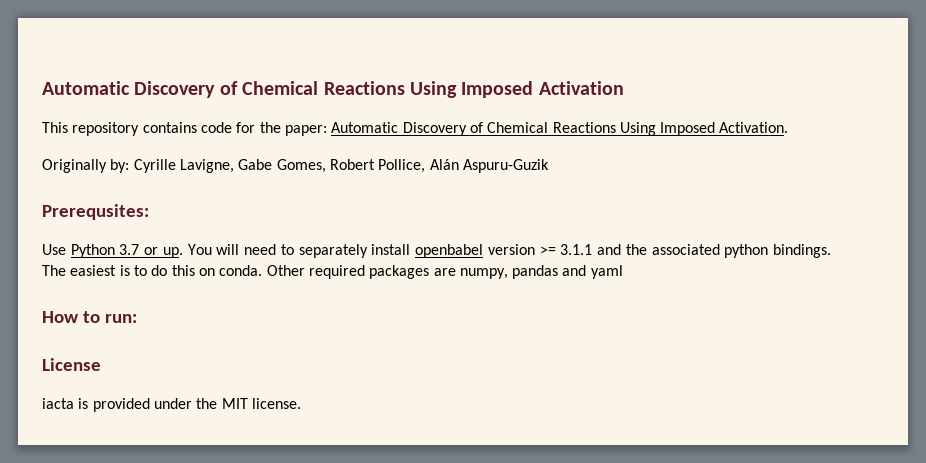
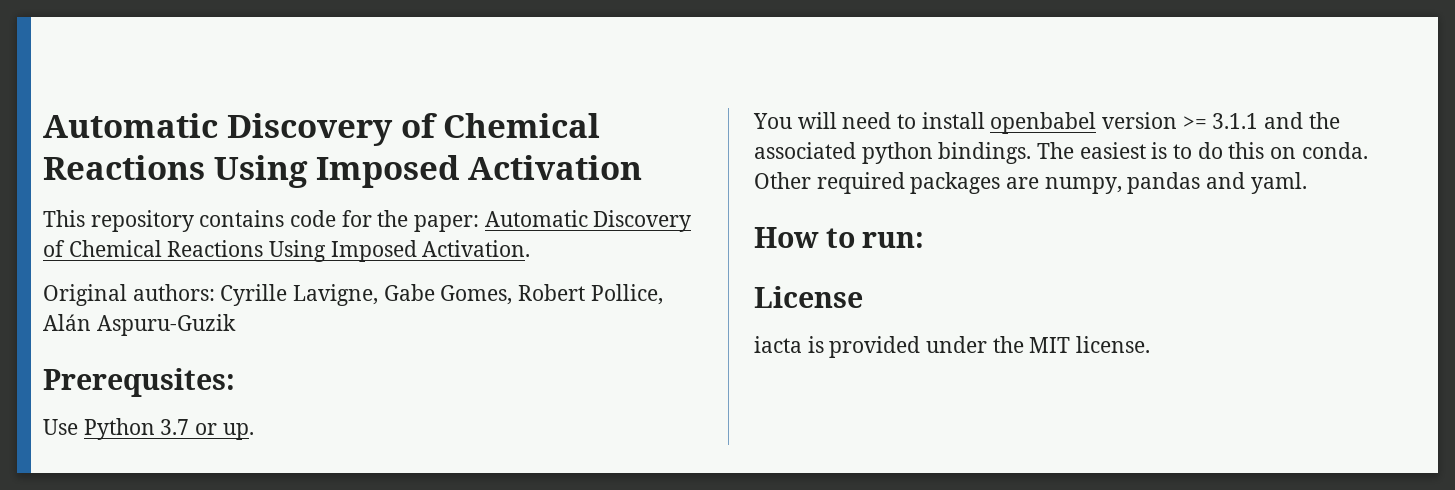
- Originally by: Cyrille Lavigne, Gabe Gomes, Robert Pollice, Alán Aspuru-Guzik
+ Original authors: Cyrille Lavigne, Gabe Gomes, Robert Pollice, Alán Aspuru-Guzik
- Use Python 3.7 or up. You will need to separately install openbabel version >= 3.1.1 and the associated python bindings.
+ Use Python 3.7 or up.
+ You will need to install openbabel version >= 3.1.1 and the associated python bindings.
- Other required packages are numpy, pandas and yaml
+ Other required packages are numpy, pandas and yaml.

